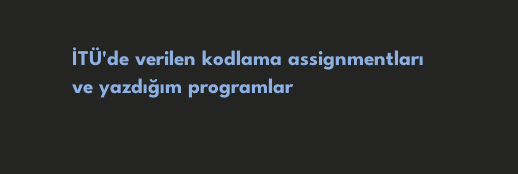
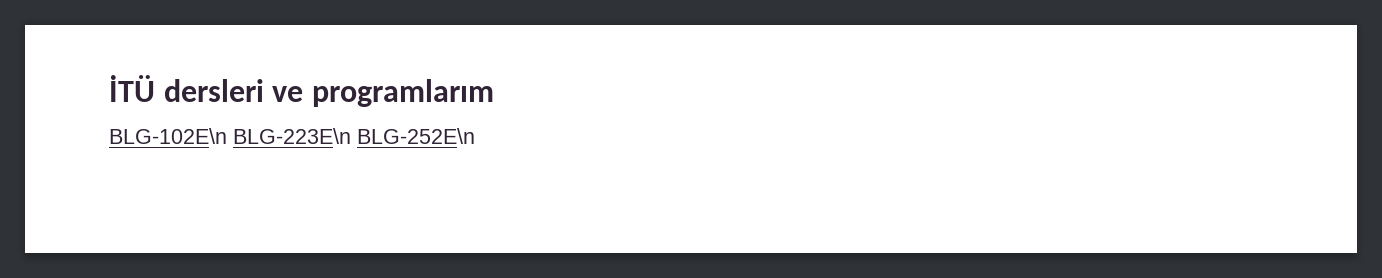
- İTÜ'de verilen kodlama assignmentları ve yazdığım programlar
+ İTÜ dersleri ve programlarım
+ BLG-102E\n BLG-223E\n BLG-252E\n

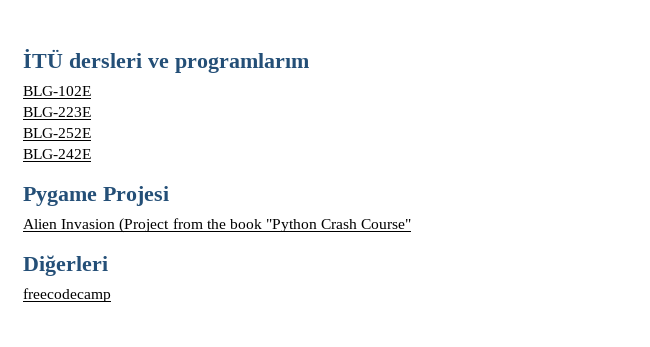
- BLG-102E\n BLG-223E\n BLG-252E\n
+ BLG-102E
+ BLG-223E
+ BLG-252E
+ BLG-242E
+ Pygame Projesi
+ Alien Invasion (Project from the book "Python Crash Course"
+ Diğerleri
+ freecodecamp

